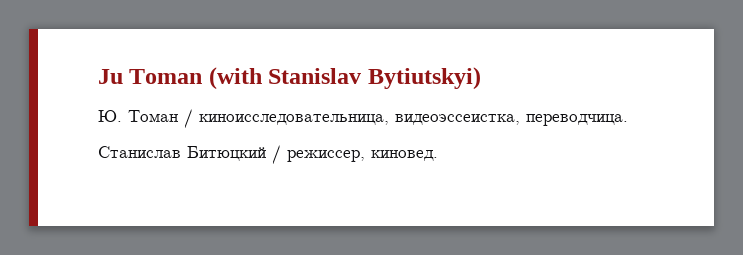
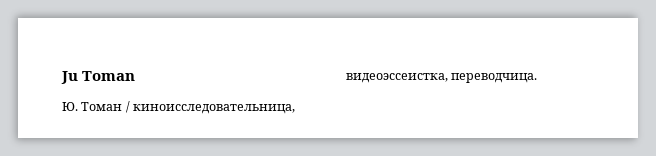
- Ju Toman (with Stanislav Bytiutskyi)
+ Ju Toman
- Станислав Битюцкий / режиссер, киновед.

